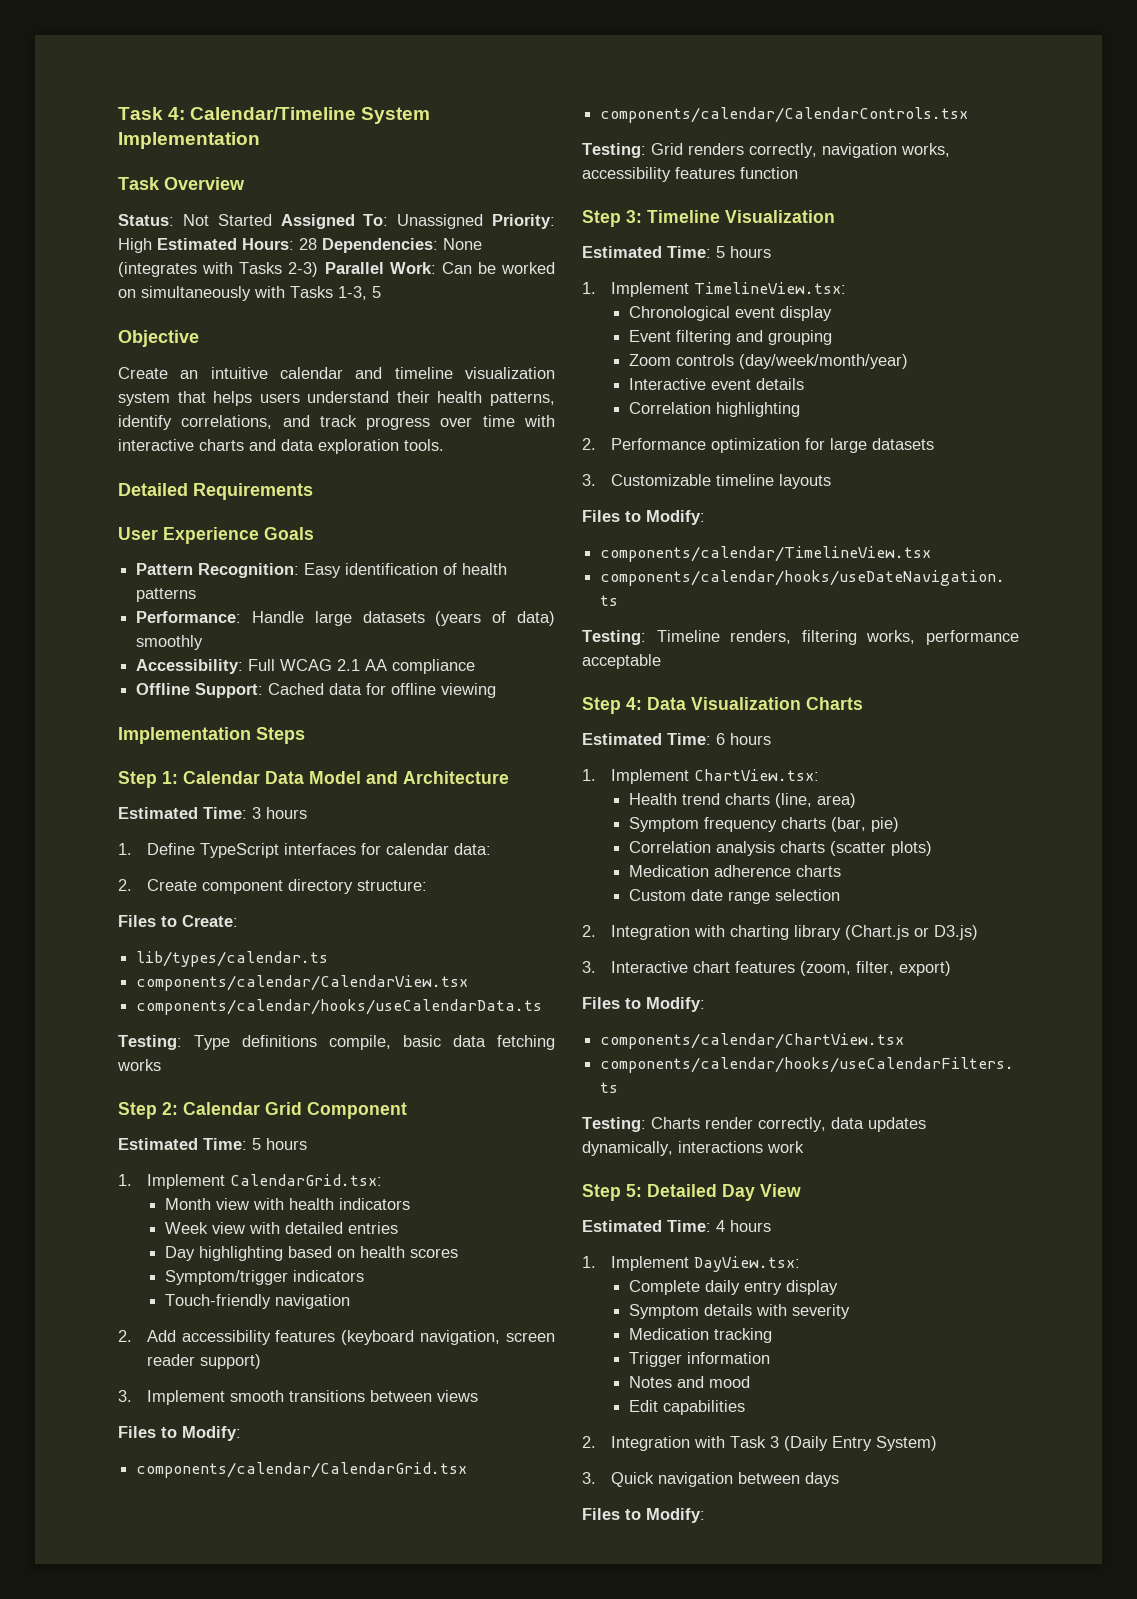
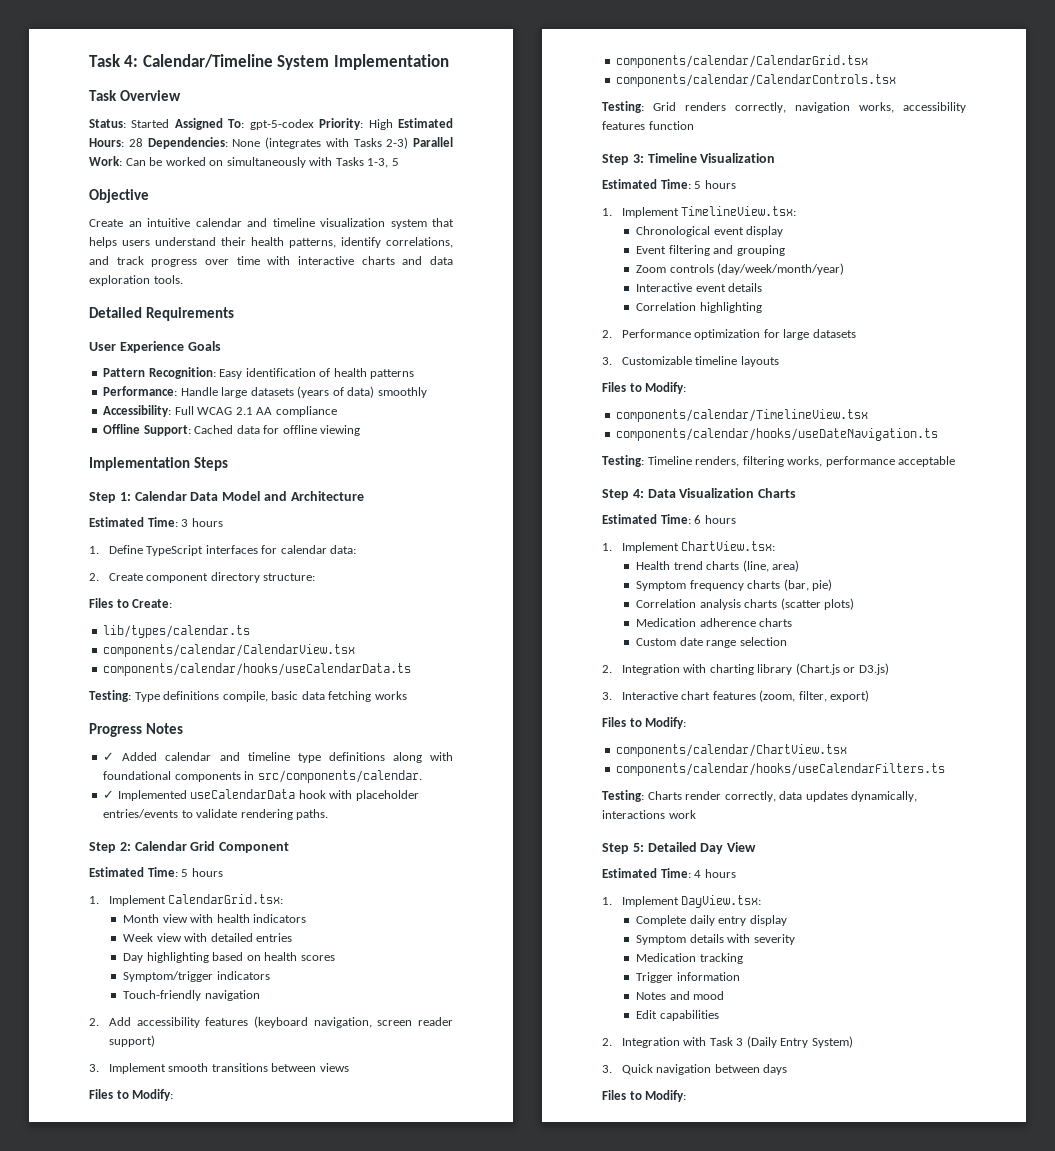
- Status: Not Started Assigned To: Unassigned Priority: High Estimated Hours: 28 Dependencies: None (integrates with Tasks 2-3) Parallel Work: Can be worked on simultaneously with Tasks 1-3, 5
+ Status: Started Assigned To: gpt-5-codex Priority: High Estimated Hours: 28 Dependencies: None (integrates with Tasks 2-3) Parallel Work: Can be worked on simultaneously with Tasks 1-3, 5
+ Progress Notes
+ ✓ Added calendar and timeline type definitions along with foundational components in src/components/calendar.
+ ✓ Implemented useCalendarData hook with placeholder entries/events to validate rendering paths.

